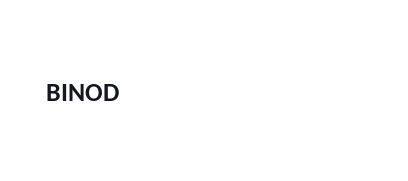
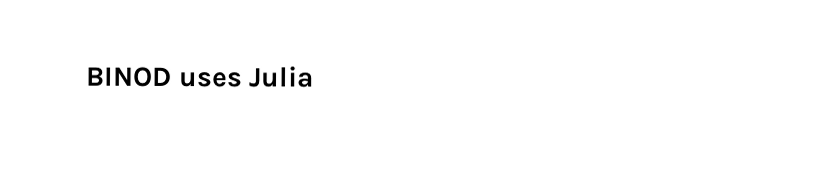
- BINOD
+ BINOD uses Julia

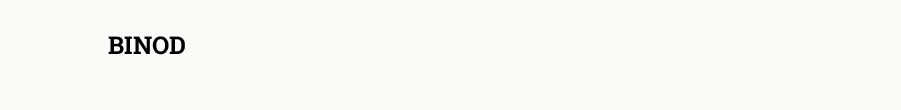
- BINOD uses Julia
+ BINOD

